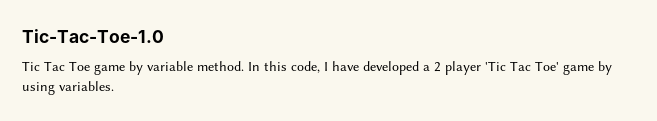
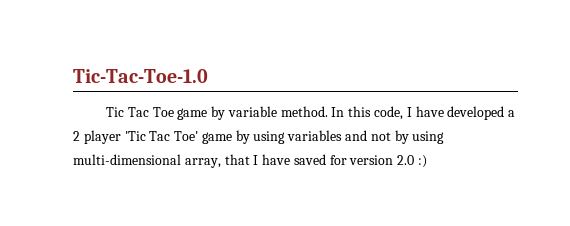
- In this code, I have developed a 2 player 'Tic Tac Toe' game by using variables.
+ In this code, I have developed a 2 player 'Tic Tac Toe' game by using variables and not by using multi-dimensional array, that I have saved for version 2.0 :)

